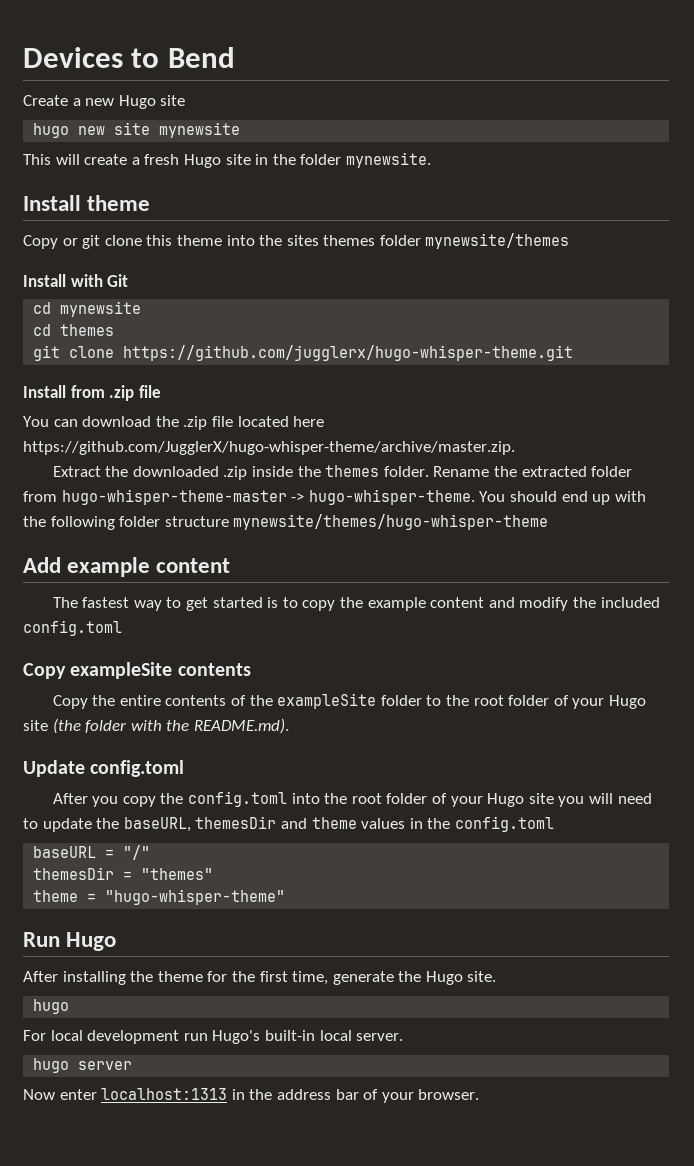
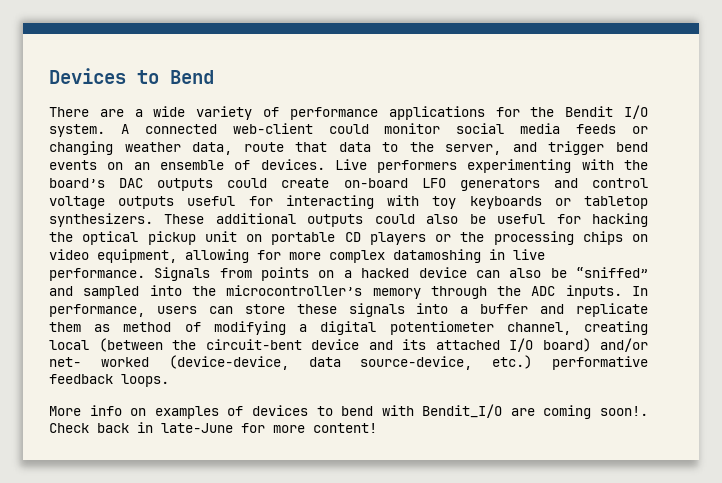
- Create a new Hugo site
- hugo new site mynewsite
- This will create a fresh Hugo site in the folder mynewsite.
- Install theme
- Copy or git clone this theme into the sites themes folder mynewsite/themes
- Install with Git
- cd mynewsite
- cd themes
- git clone https://github.com/jugglerx/hugo-whisper-theme.git
- Install from .zip file
- You can download the .zip file located here https://github.com/JugglerX/hugo-whisper-theme/archive/master.zip.
- Extract the downloaded .zip inside the themes folder. Rename the extracted folder from hugo-whisper-theme-master -> hugo-whisper-theme. You should end up with the following folder structure mynewsite/themes/hugo-whisper-theme
- Add example content
- The fastest way to get started is to copy the example content and modify the included config.toml
- Copy exampleSite contents
- Copy the entire contents of the exampleSite folder to the root folder of your Hugo site (the folder with the README.md).
- Update config.toml
- After you copy the config.toml into the root folder of your Hugo site you will need to update the baseURL, themesDir and theme values in the config.toml
- baseURL = "/"
- themesDir = "themes"
- theme = "hugo-whisper-theme"
- Run Hugo
- After installing the theme for the first time, generate the Hugo site.
- hugo
- For local development run Hugo's built-in local server.
- hugo server
- Now enter localhost:1313 in the address bar of your browser.
+ There are a wide variety of performance applications for the Bendit I/O system. A connected web-client could monitor social media feeds or changing weather data, route that data to the server, and trigger bend events on an ensemble of devices. Live performers experimenting with the board’s DAC outputs could create on-board LFO generators and control voltage outputs useful for interacting with toy keyboards or tabletop synthesizers. These additional outputs could also be useful for hacking the optical pickup unit on portable CD players or the processing chips on video equipment, allowing for more complex datamoshing in live performance. Signals from points on a hacked device can also be “sniffed” and sampled into the microcontroller’s memory through the ADC inputs. In performance, users can store these signals into a buffer and replicate them as method of modifying a digital potentiometer channel, creating local (between the circuit-bent device and its attached I/O board) and/or net- worked (device-device, data source-device, etc.) performative feedback loops.
+ More info on examples of devices to bend with Bendit_I/O are coming soon!. Check back in late-June for more content!

